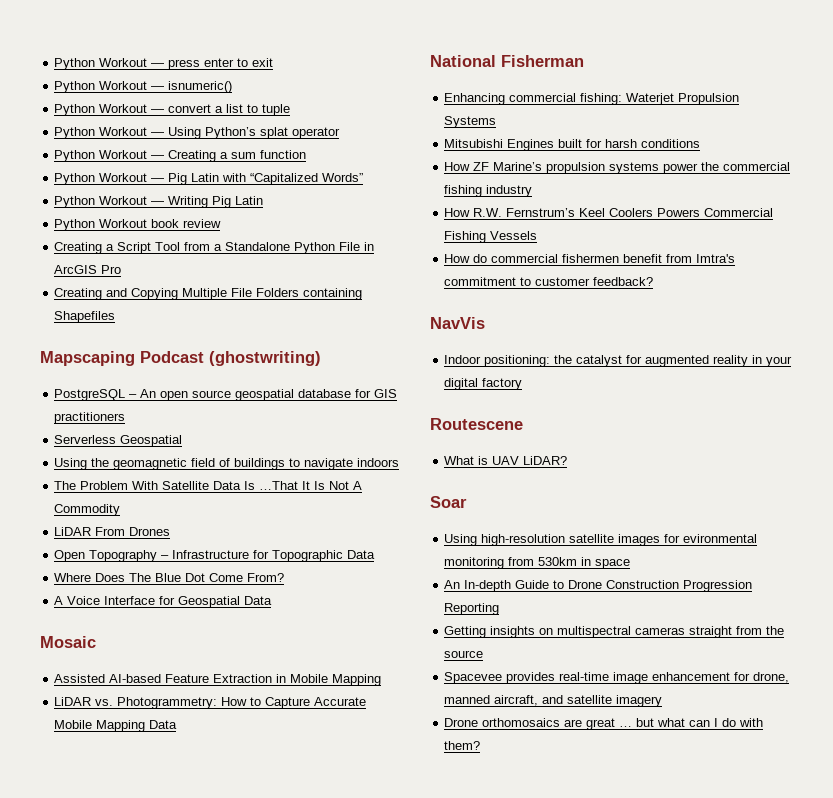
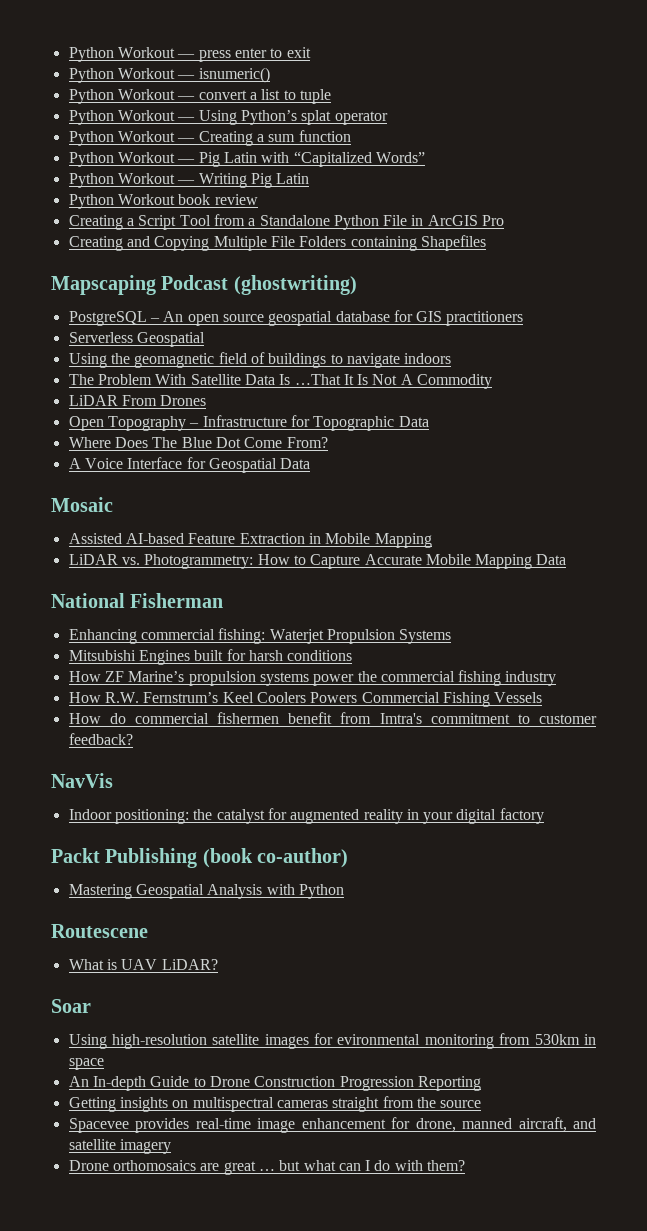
+ Packt Publishing (book co-author)
+ Mastering Geospatial Analysis with Python

